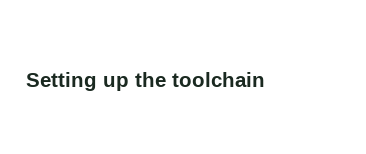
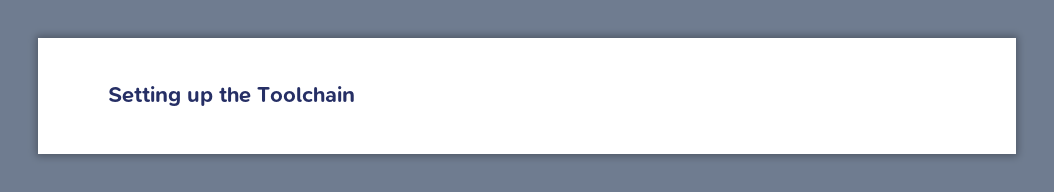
- Setting up the toolchain
+ Setting up the Toolchain

